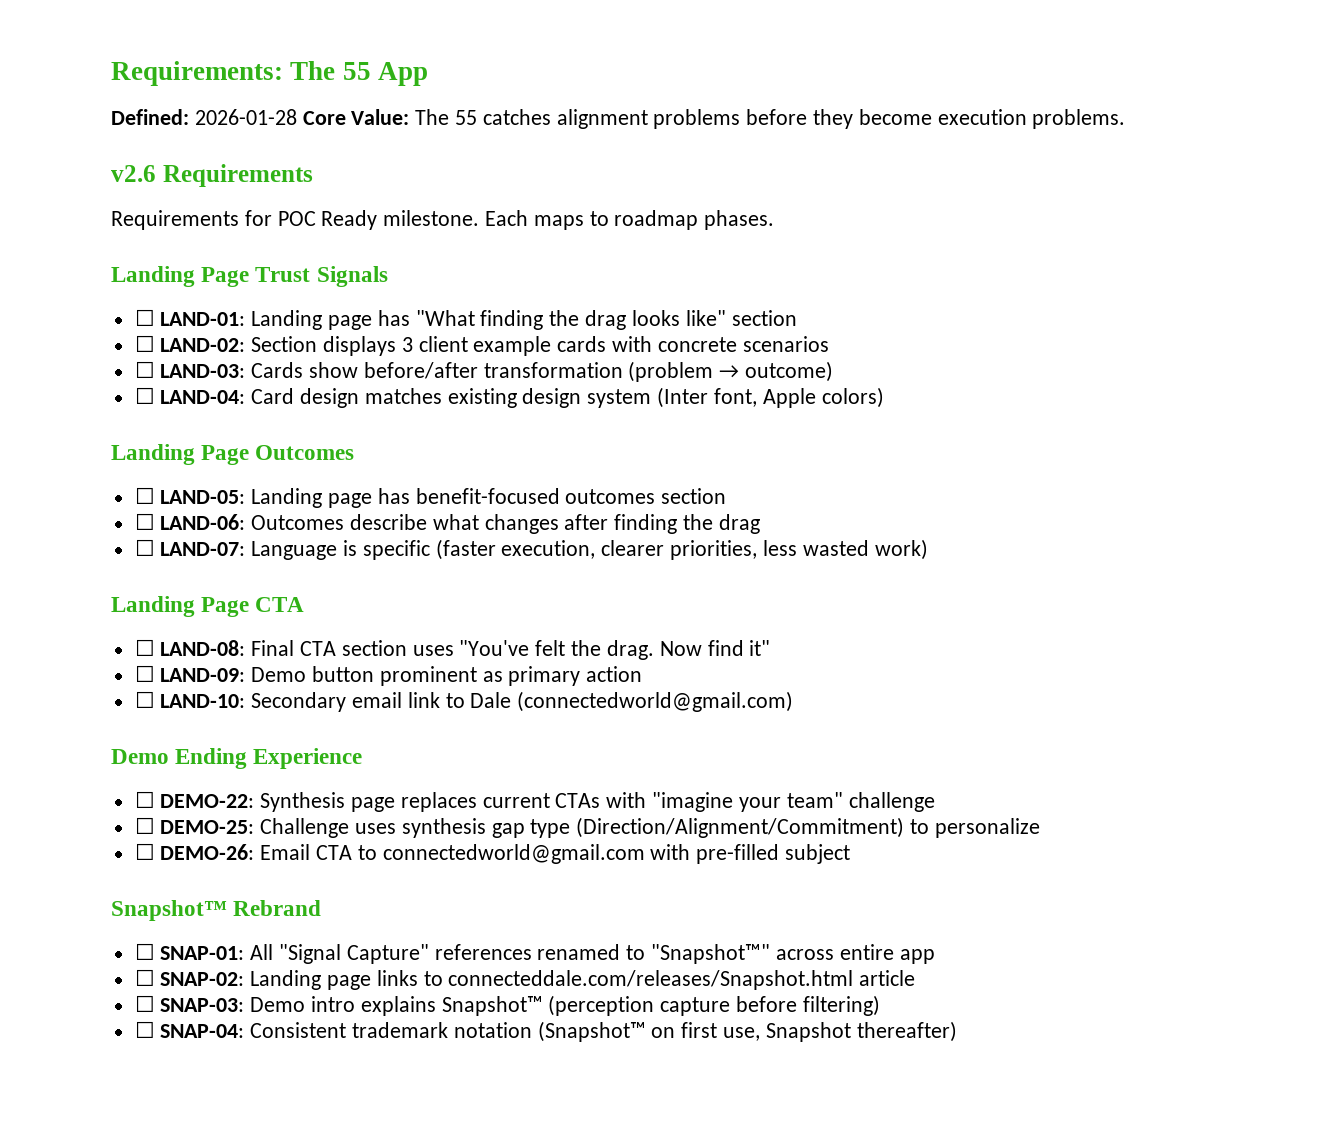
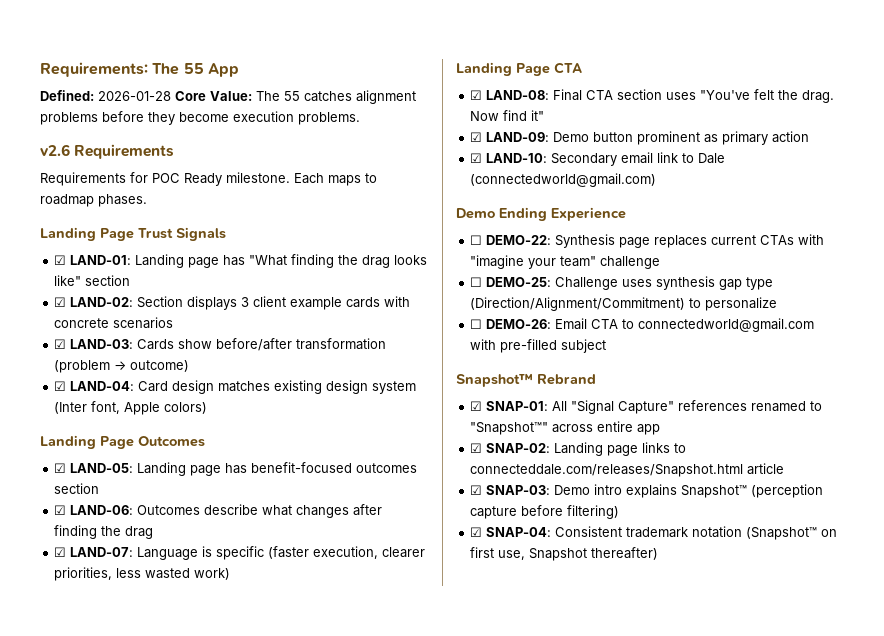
- ☐ LAND-01: Landing page has "What finding the drag looks like" section
+ ☑ LAND-01: Landing page has "What finding the drag looks like" section
- ☐ LAND-02: Section displays 3 client example cards with concrete scenarios
+ ☑ LAND-02: Section displays 3 client example cards with concrete scenarios
- ☐ LAND-03: Cards show before/after transformation (problem → outcome)
+ ☑ LAND-03: Cards show before/after transformation (problem → outcome)
- ☐ LAND-04: Card design matches existing design system (Inter font, Apple colors)
+ ☑ LAND-04: Card design matches existing design system (Inter font, Apple colors)
- ☐ LAND-05: Landing page has benefit-focused outcomes section
+ ☑ LAND-05: Landing page has benefit-focused outcomes section
- ☐ LAND-06: Outcomes describe what changes after finding the drag
+ ☑ LAND-06: Outcomes describe what changes after finding the drag
- ☐ LAND-07: Language is specific (faster execution, clearer priorities, less wasted work)
+ ☑ LAND-07: Language is specific (faster execution, clearer priorities, less wasted work)
- ☐ LAND-08: Final CTA section uses "You've felt the drag.
+ ☑ LAND-08: Final CTA section uses "You've felt the drag.
- ☐ LAND-09: Demo button prominent as primary action
+ ☑ LAND-09: Demo button prominent as primary action
- ☐ LAND-10: Secondary email link to Dale (connectedworld@gmail.com)
+ ☑ LAND-10: Secondary email link to Dale (connectedworld@gmail.com)
- ☐ SNAP-01: All "Signal Capture" references renamed to "Snapshot™" across entire app
+ ☑ SNAP-01: All "Signal Capture" references renamed to "Snapshot™" across entire app
- ☐ SNAP-02: Landing page links to connecteddale.com/releases/Snapshot.html article
+ ☑ SNAP-02: Landing page links to connecteddale.com/releases/Snapshot.html article
- ☐ SNAP-03: Demo intro explains Snapshot™ (perception capture before filtering)
+ ☑ SNAP-03: Demo intro explains Snapshot™ (perception capture before filtering)
- ☐ SNAP-04: Consistent trademark notation (Snapshot™ on first use, Snapshot thereafter)
+ ☑ SNAP-04: Consistent trademark notation (Snapshot™ on first use, Snapshot thereafter)

